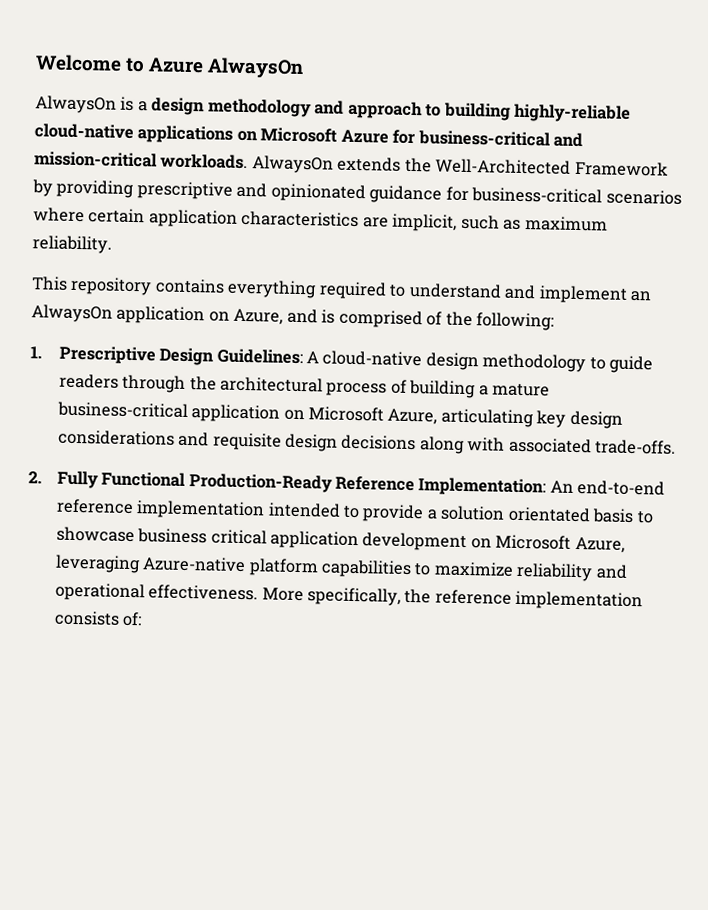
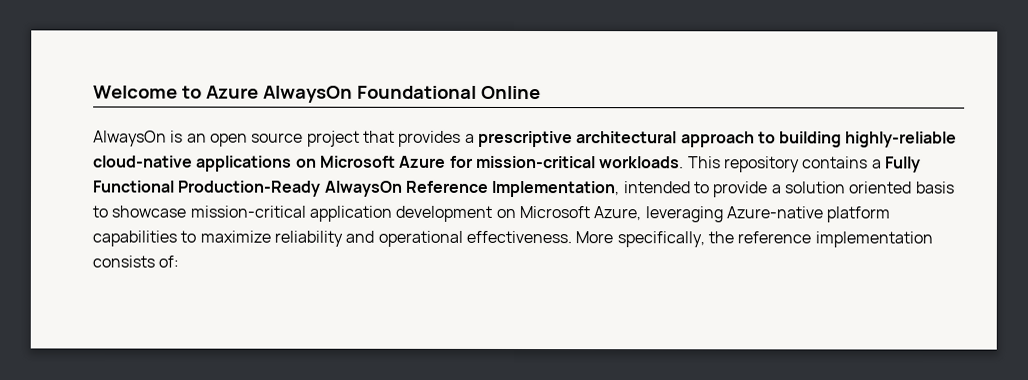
- Welcome to Azure AlwaysOn
+ Welcome to Azure AlwaysOn Foundational Online
- AlwaysOn is a design methodology and approach to building highly-reliable cloud-native applications on Microsoft Azure for business-critical and mission-critical workloads. AlwaysOn extends the Well-Architected Framework by providing prescriptive and opinionated guidance for business-critical scenarios where certain application characteristics are implicit, such as maximum reliability.
- This repository contains everything required to understand and implement an AlwaysOn application on Azure, and is comprised of the following:
- 1. Prescriptive Design Guidelines: A cloud-native design methodology to guide readers through the architectural process of building a mature business-critical application on Microsoft Azure, articulating key design considerations and requisite design decisions along with associated trade-offs.
- 2. Fully Functional Production-Ready Reference Implementation: An end-to-end reference implementation intended to provide a solution orientated basis to showcase business critical application development on Microsoft Azure, leveraging Azure-native platform capabilities to maximize reliability and operational effectiveness.
+ AlwaysOn is an open source project that provides a prescriptive architectural approach to building highly-reliable cloud-native applications on Microsoft Azure for mission-critical workloads. This repository contains a Fully Functional Production-Ready AlwaysOn Reference Implementation, intended to provide a solution oriented basis to showcase mission-critical application development on Microsoft Azure, leveraging Azure-native platform capabilities to maximize reliability and operational effectiveness.

